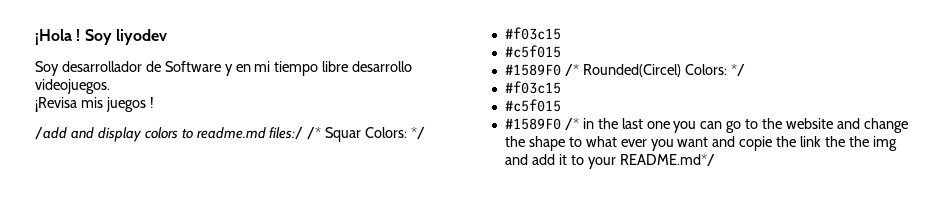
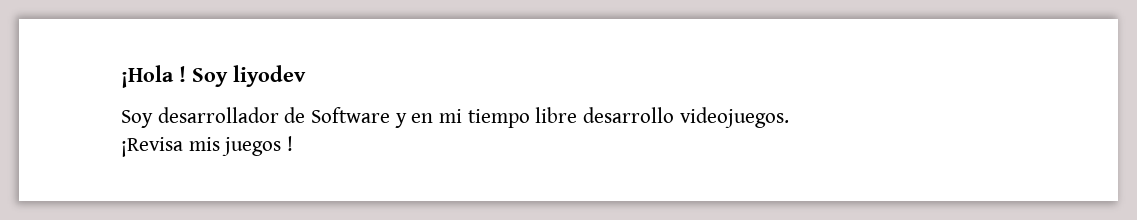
- /add and display colors to readme.md files:/ /* Squar Colors: */
- #f03c15
- #c5f015
- #1589F0 /* Rounded(Circel) Colors: */
- #f03c15
- #c5f015
- #1589F0 /* in the last one you can go to the website and change the shape to what ever you want and copie the link the the img and add it to your README.md*/

